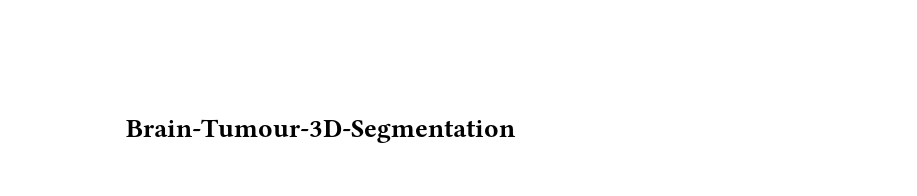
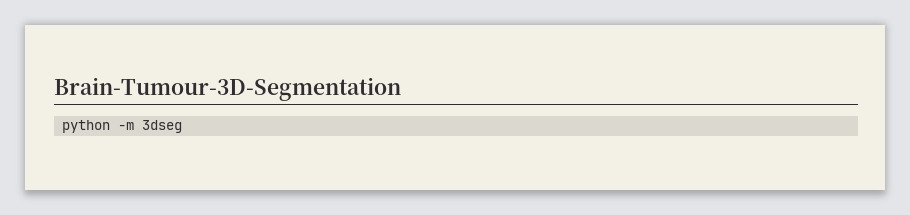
+ python -m 3dseg

